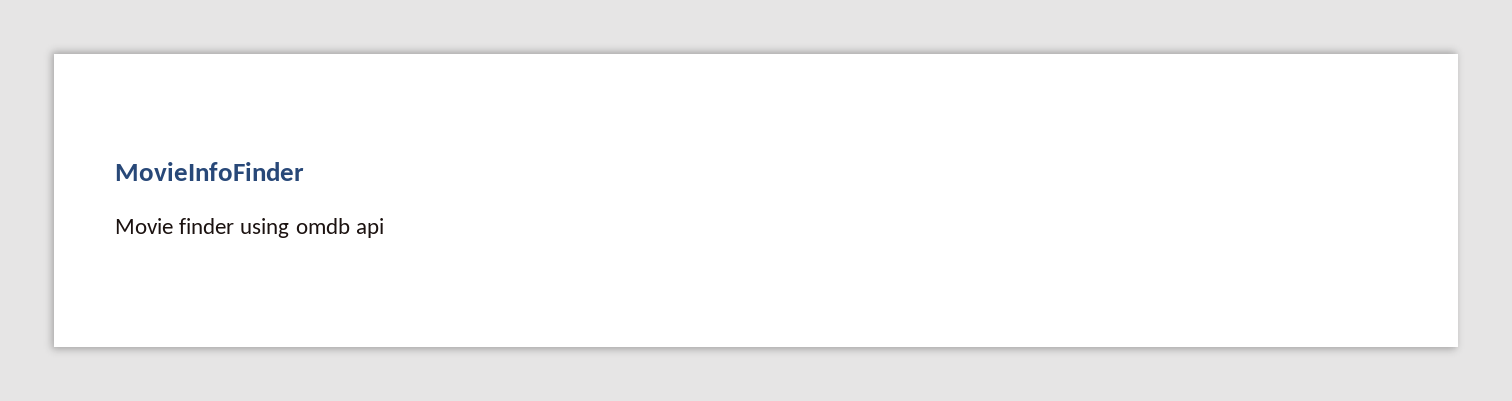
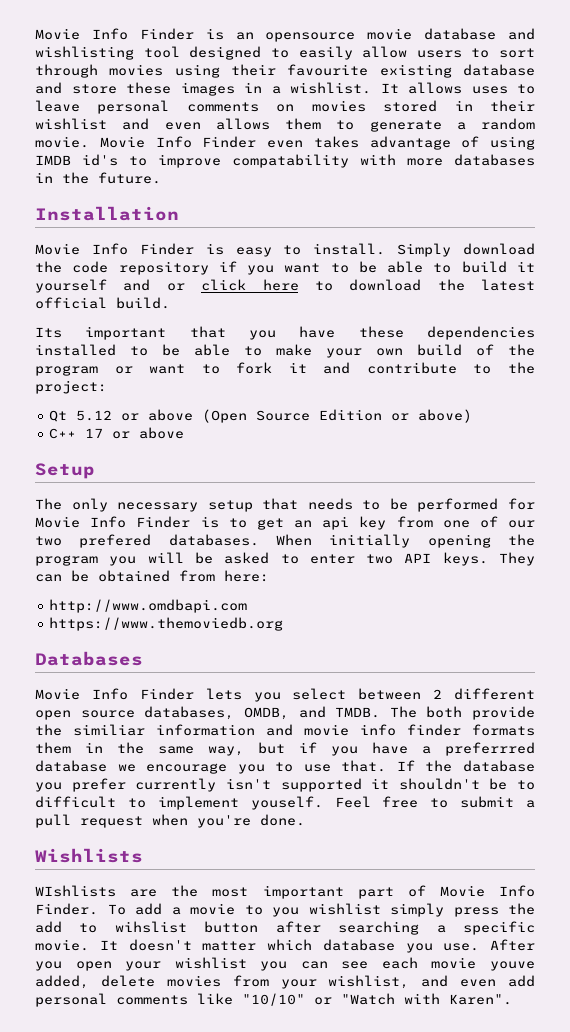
- MovieInfoFinder
- Movie finder using omdb api
+ Movie Info Finder is an opensource movie database and wishlisting tool designed to easily allow users to sort through movies using their favourite existing database and store these images in a wishlist. It allows uses to leave personal comments on movies stored in their wishlist and even allows them to generate a random movie. Movie Info Finder even takes advantage of using IMDB id's to improve compatability with more databases in the future.
+ Installation
+ Movie Info Finder is easy to install. Simply download the code repository if you want to be able to build it yourself and or click here to download the latest official build.
+ Its important that you have these dependencies installed to be able to make your own build of the program or want to fork it and contribute to the project:
+ Qt 5.12 or above (Open Source Edition or above)
+ C++ 17 or above
+ Setup
+ The only necessary setup that needs to be performed for Movie Info Finder is to get an api key from one of our two prefered databases. When initially opening the program you will be asked to enter two API keys. They can be obtained from here:
+ http://www.omdbapi.com
+ https://www.themoviedb.org
+ Databases
+ Movie Info Finder lets you select between 2 different open source databases, OMDB, and TMDB. The both provide the similiar information and movie info finder formats them in the same way, but if you have a preferrred database we encourage you to use that. If the database you prefer currently isn't supported it shouldn't be to difficult to implement youself. Feel free to submit a pull request when you're done.
+ Wishlists
+ WIshlists are the most important part of Movie Info Finder. To add a movie to you wishlist simply press the add to wihslist button after searching a specific movie. It doesn't matter which database you use. After you open your wishlist you can see each movie youve added, delete movies from your wishlist, and even add personal comments like "10/10" or "Watch with Karen".

